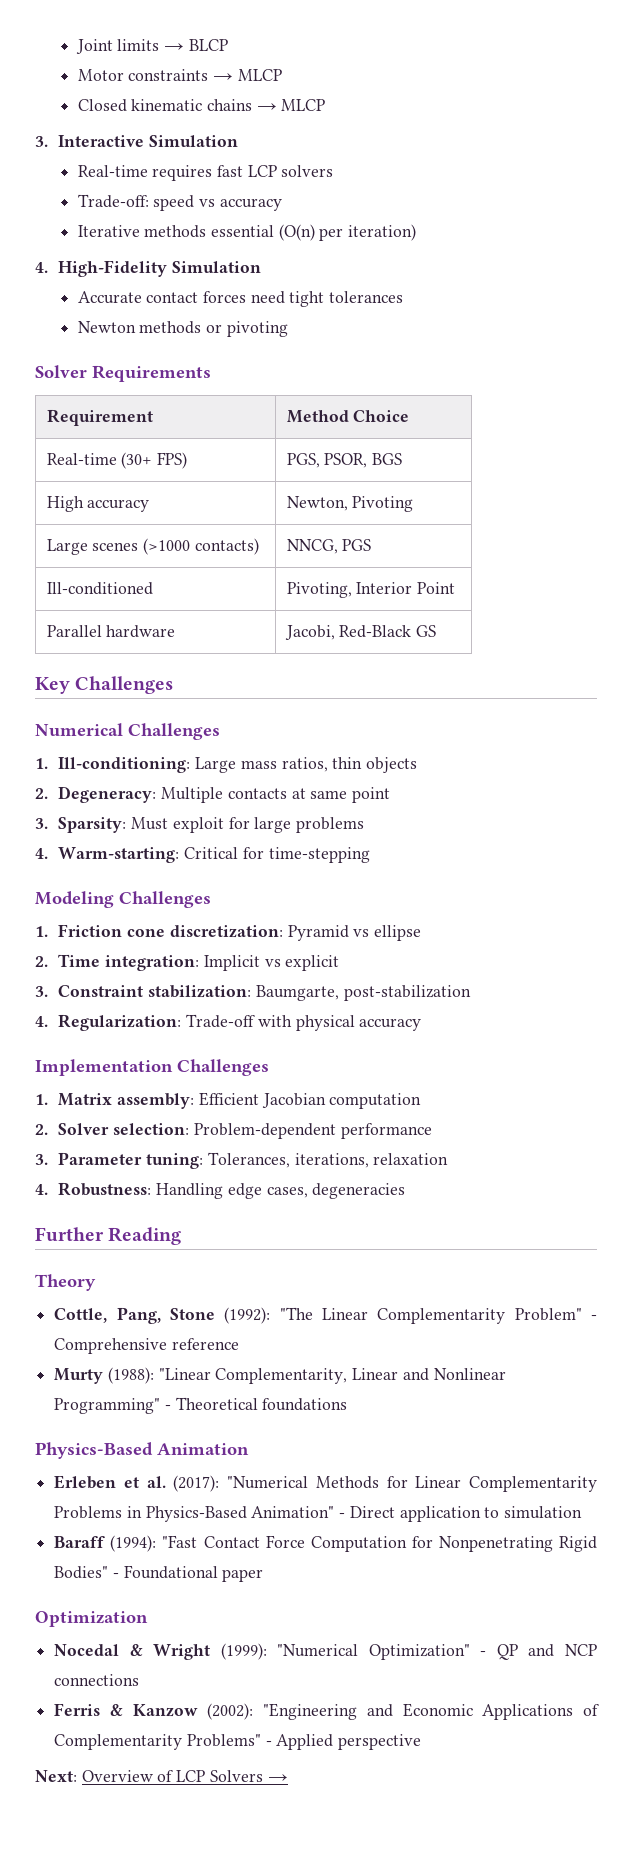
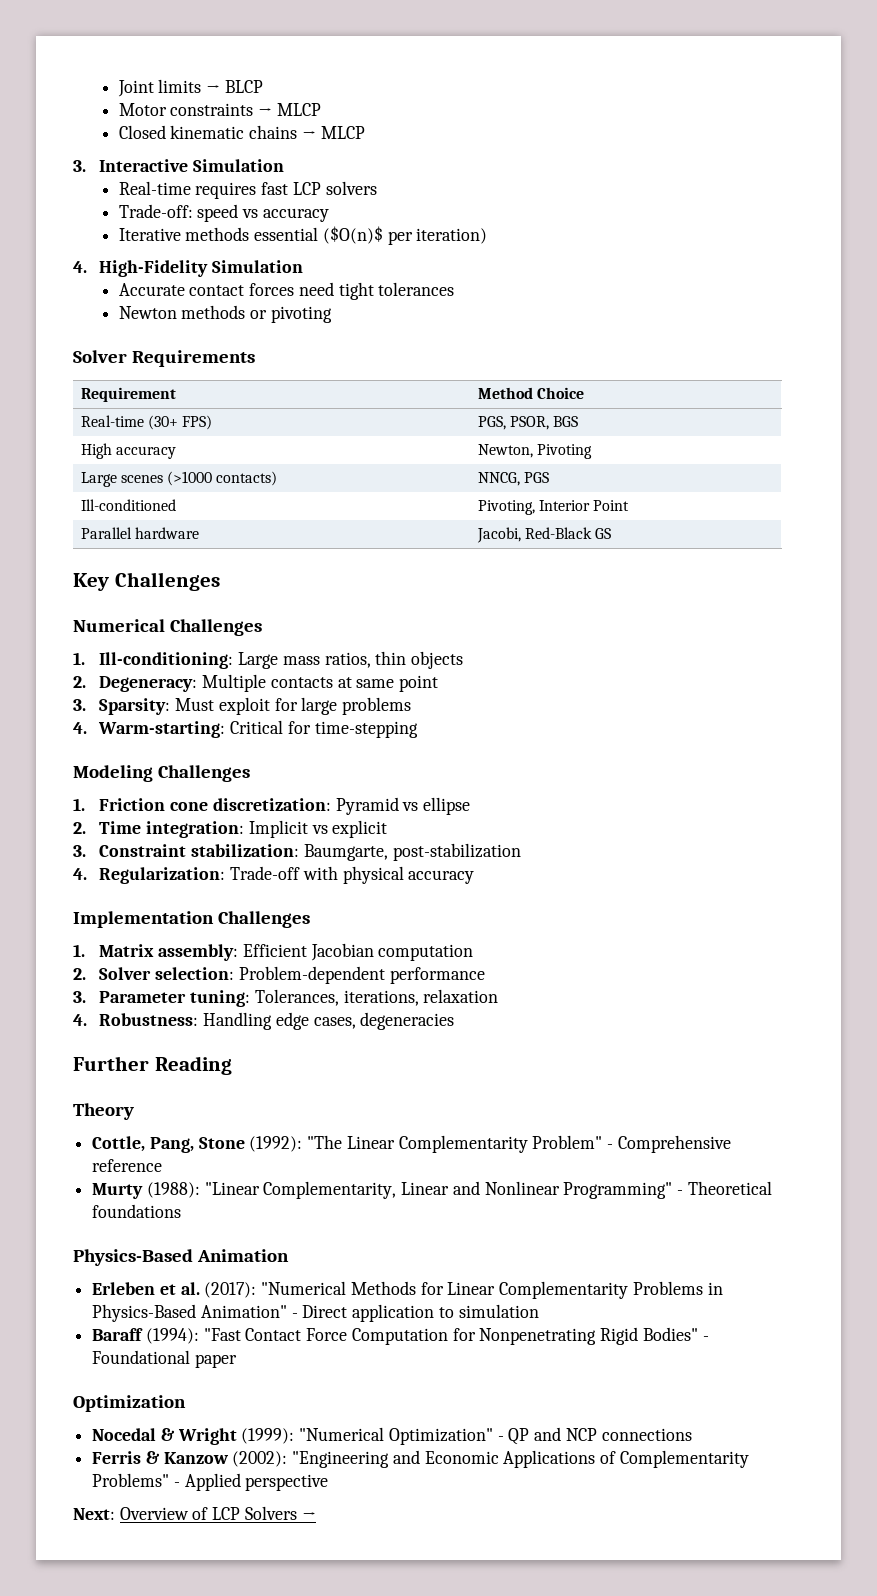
- Iterative methods essential (O(n) per iteration)
+ Iterative methods essential ($O(n)$ per iteration)

